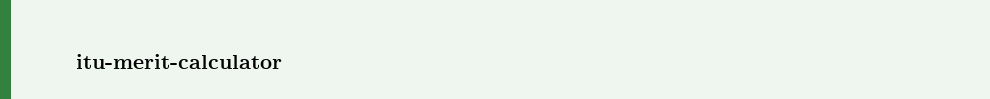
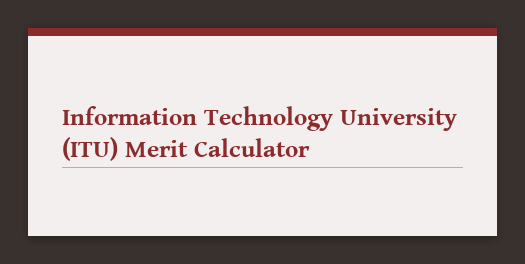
- itu-merit-calculator
+ Information Technology University (ITU) Merit Calculator

